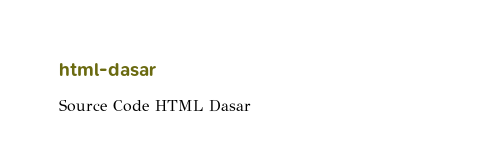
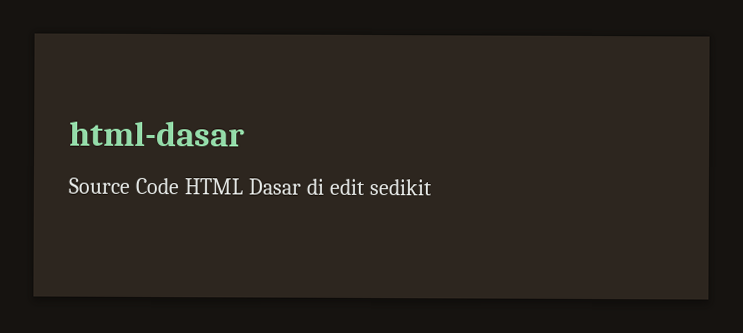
- Source Code HTML Dasar
+ Source Code HTML Dasar di edit sedikit

